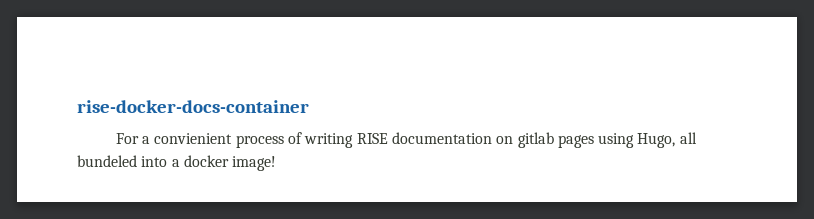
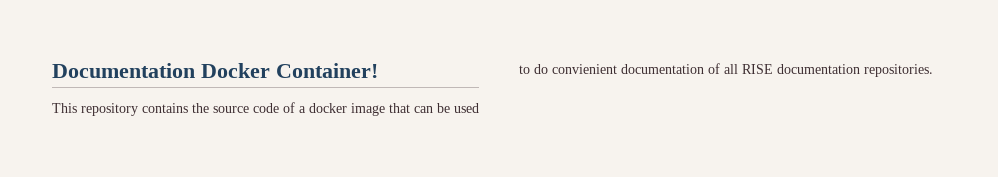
- rise-docker-docs-container
- For a convienient process of writing RISE documentation on gitlab pages using Hugo, all bundeled into a docker image!
+ Documentation Docker Container!
+ This repository contains the source code of a docker image that can be used to do convienient documentation of all RISE documentation repositories.

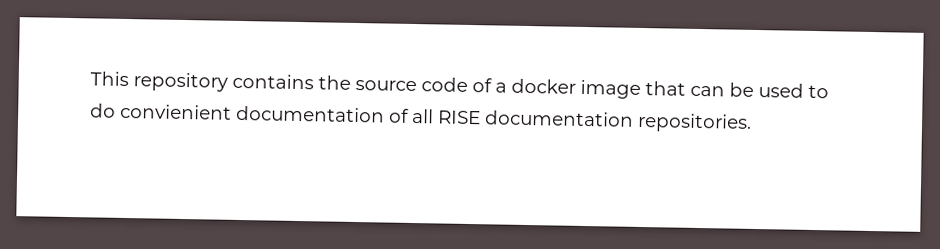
- Documentation Docker Container!

